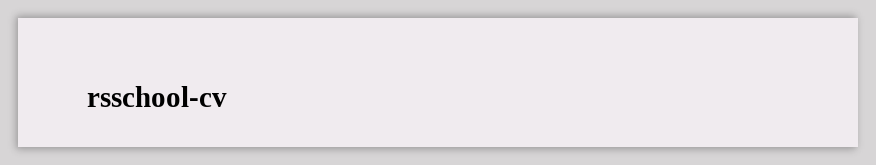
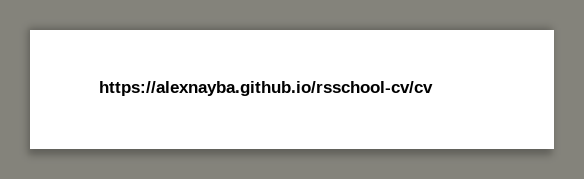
- rsschool-cv
+ https://alexnayba.github.io/rsschool-cv/cv

